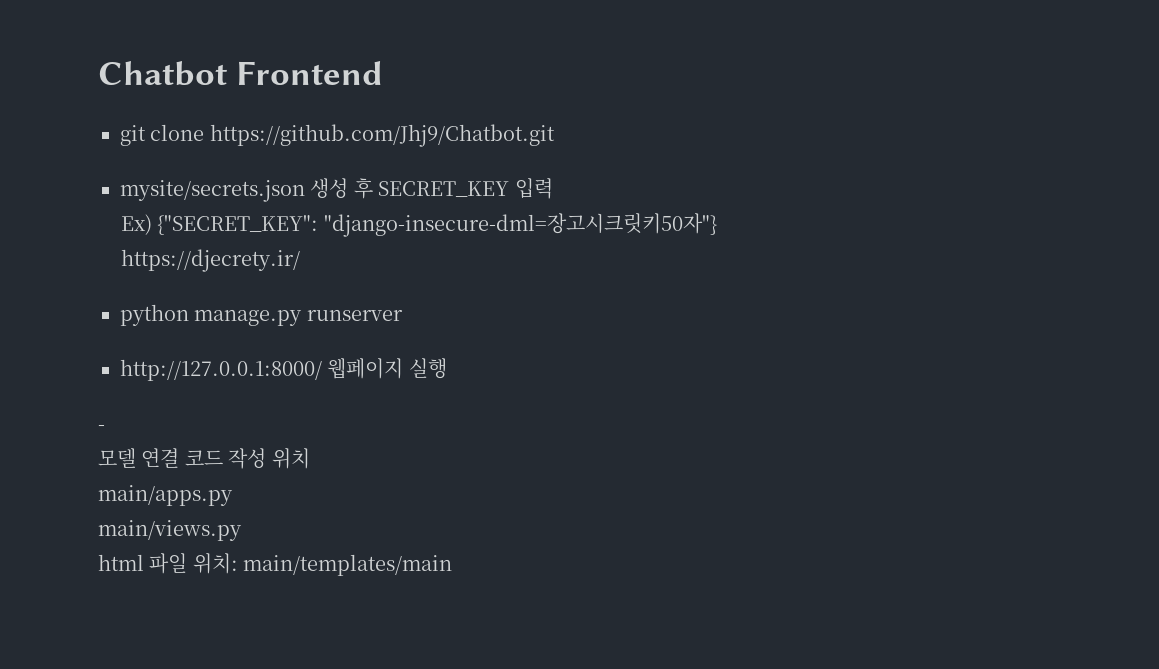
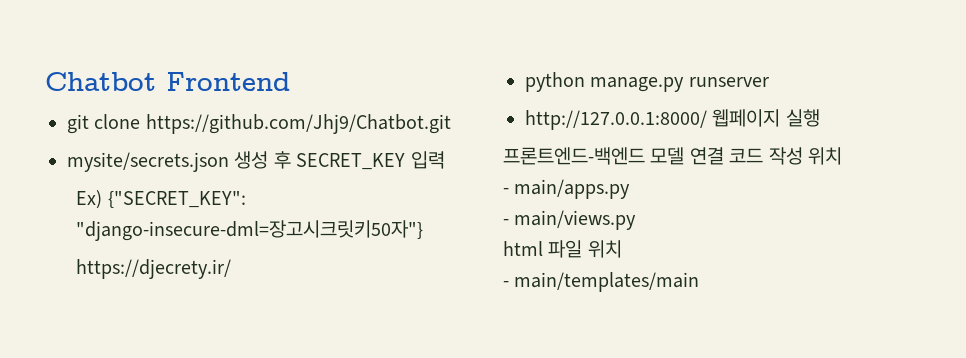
- -
- 모델 연결 코드 작성 위치
+ 프론트엔드-백엔드 모델 연결 코드 작성 위치
- main/apps.py
+ - main/apps.py
- main/views.py
+ - main/views.py
- html 파일 위치: main/templates/main
+ html 파일 위치
+ - main/templates/main

